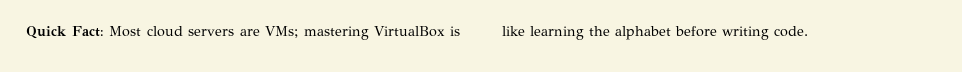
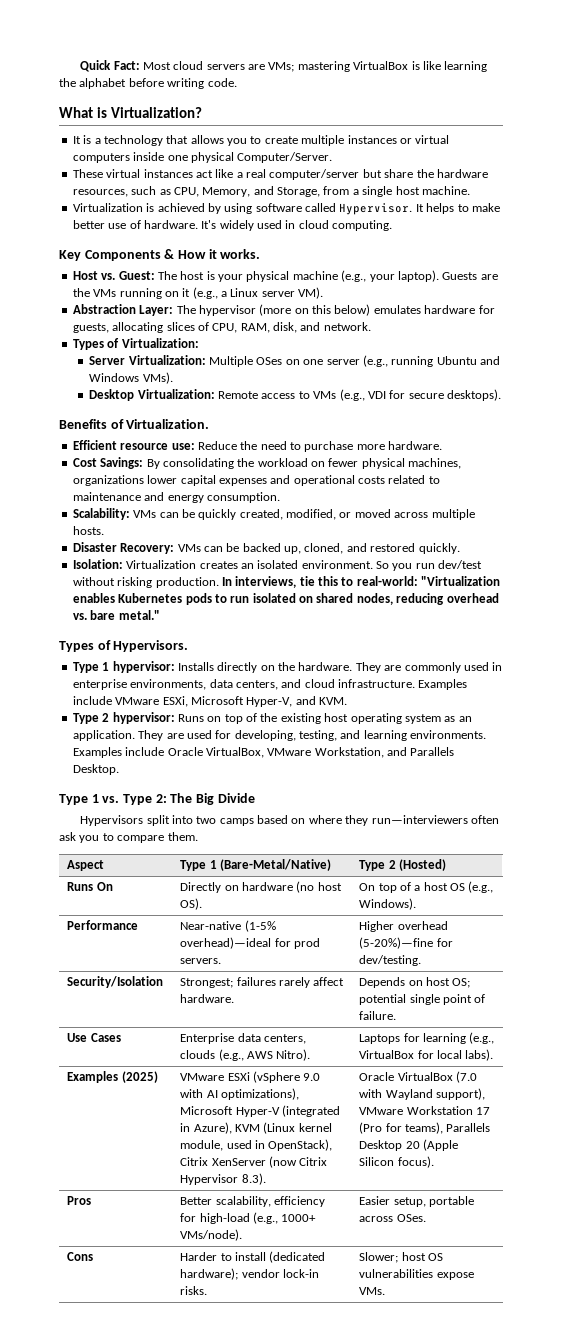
+ What is Virtualization?
+ It is a technology that allows you to create multiple instances or virtual computers inside one physical Computer/Server.
+ These virtual instances act like a real computer/server but share the hardware resources, such as CPU, Memory, and Storage, from a single host machine.
+ Virtualization is achieved by using software called Hypervisor. It helps to make better use of hardware. It's widely used in cloud computing.
+ Key Components & How it works.
+ Host vs. Guest: The host is your physical machine (e.g., your laptop). Guests are the VMs running on it (e.g., a Linux server VM).
+ Abstraction Layer: The hypervisor (more on this below) emulates hardware for guests, allocating slices of CPU, RAM, disk, and network.
+ Types of Virtualization:
+ Server Virtualization: Multiple OSes on one server (e.g., running Ubuntu and Windows VMs).
+ Desktop Virtualization: Remote access to VMs (e.g., VDI for secure desktops).
+ Benefits of Virtualization.
+ Efficient resource use: Reduce the need to purchase more hardware.
+ Cost Savings: By consolidating the workload on fewer physical machines, organizations lower capital expenses and operational costs related to maintenance and energy consumption.
+ Scalability: VMs can be quickly created, modified, or moved across multiple hosts.
+ Disaster Recovery: VMs can be backed up, cloned, and restored quickly.
+ Isolation: Virtualization creates an isolated environment. So you run dev/test without risking production. In interviews, tie this to real-world: "Virtualization enables Kubernetes pods to run isolated on shared nodes, reducing overhead vs. bare metal."
+ Types of Hypervisors.
+ Type 1 hypervisor: Installs directly on the hardware. They are commonly used in enterprise environments, data centers, and cloud infrastructure. Examples include VMware ESXi, Microsoft Hyper-V, and KVM.
+ Type 2 hypervisor: Runs on top of the existing host operating system as an application. They are used for developing, testing, and learning environments. Examples include Oracle VirtualBox, VMware Workstation, and Parallels Desktop.
+ Type 1 vs. Type 2: The Big Divide
+ Hypervisors split into two camps based on where they run—interviewers often ask you to compare them.
+ Aspect | Type 1 (Bare-Metal/Native) | Type 2 (Hosted)
+ Runs On | Directly on hardware (no host OS). | On top of a host OS (e.g., Windows).
+ Performance | Near-native (1-5% overhead)—ideal for prod servers. | Higher overhead (5-20%)—fine for dev/testing.
+ Security/Isolation | Strongest; failures rarely affect hardware. | Depends on host OS; potential single point of failure.
+ Use Cases | Enterprise data centers, clouds (e.g., AWS Nitro). | Laptops for learning (e.g., VirtualBox for local labs).
+ Examples (2025) | VMware ESXi (vSphere 9.0 with AI optimizations), Microsoft Hyper-V (integrated in Azure), KVM (Linux kernel module, used in OpenStack), Citrix XenServer (now Citrix Hypervisor 8.3). | Oracle VirtualBox (7.0 with Wayland support), VMware Workstation 17 (Pro for teams), Parallels Desktop 20 (Apple Silicon focus).
+ Pros | Better scalability, efficiency for high-load (e.g., 1000+ VMs/node). | Easier setup, portable across OSes.
+ Cons | Harder to install (dedicated hardware); vendor lock-in risks. | Slower; host OS vulnerabilities expose VMs.

